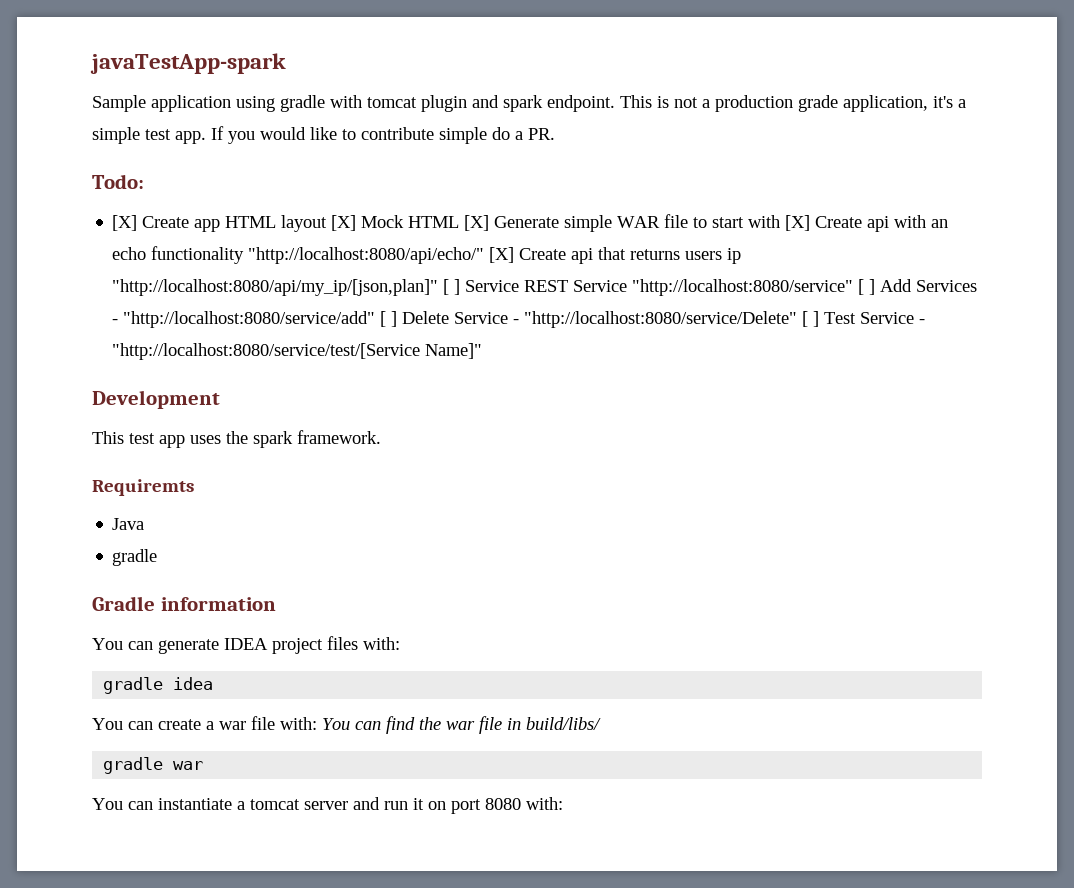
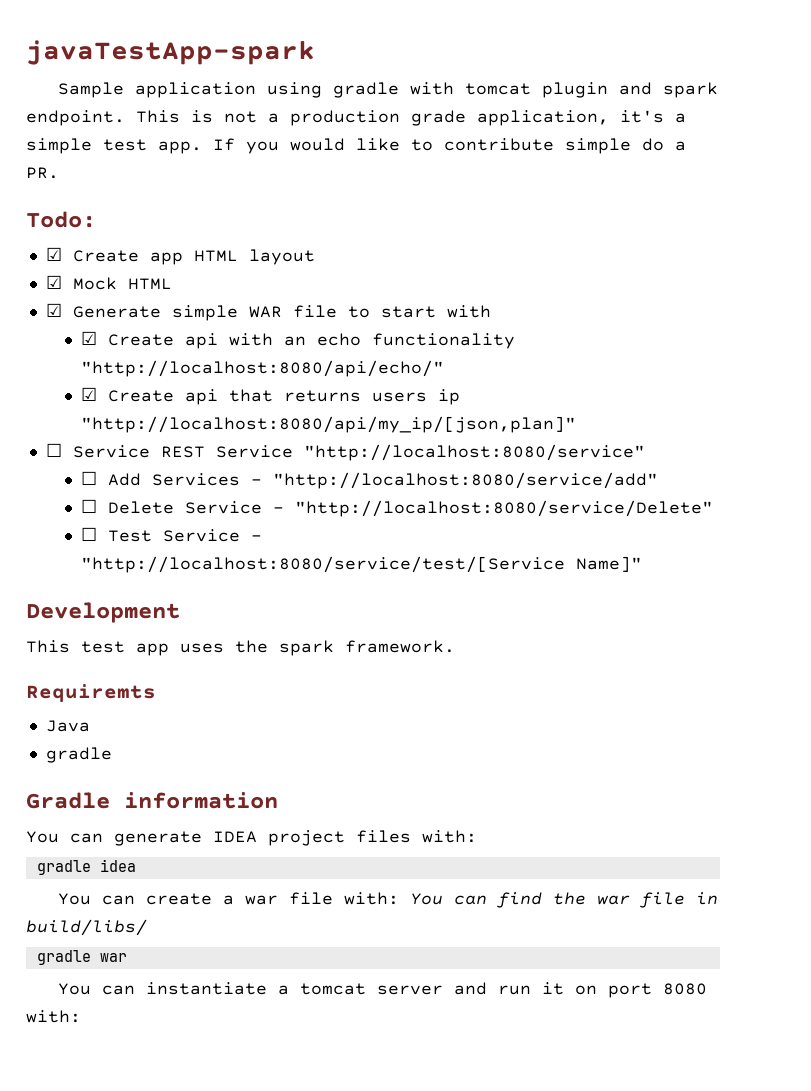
- [X] Create app HTML layout [X] Mock HTML [X] Generate simple WAR file to start with [X] Create api with an echo functionality "http://localhost:8080/api/echo/" [X] Create api that returns users ip "http://localhost:8080/api/my_ip/[json,plan]" [ ] Service REST Service "http://localhost:8080/service" [ ] Add Services - "http://localhost:8080/service/add" [ ] Delete Service - "http://localhost:8080/service/Delete" [ ] Test Service - "http://localhost:8080/service/test/[Service Name]"
+ ☑ Create app HTML layout
+ ☑ Mock HTML
+ ☑ Generate simple WAR file to start with
+ ☑ Create api with an echo functionality "http://localhost:8080/api/echo/"
+ ☑ Create api that returns users ip "http://localhost:8080/api/my_ip/[json,plan]"
+ ☐ Service REST Service "http://localhost:8080/service"
+ ☐ Add Services - "http://localhost:8080/service/add"
+ ☐ Delete Service - "http://localhost:8080/service/Delete"
+ ☐ Test Service - "http://localhost:8080/service/test/[Service Name]"

